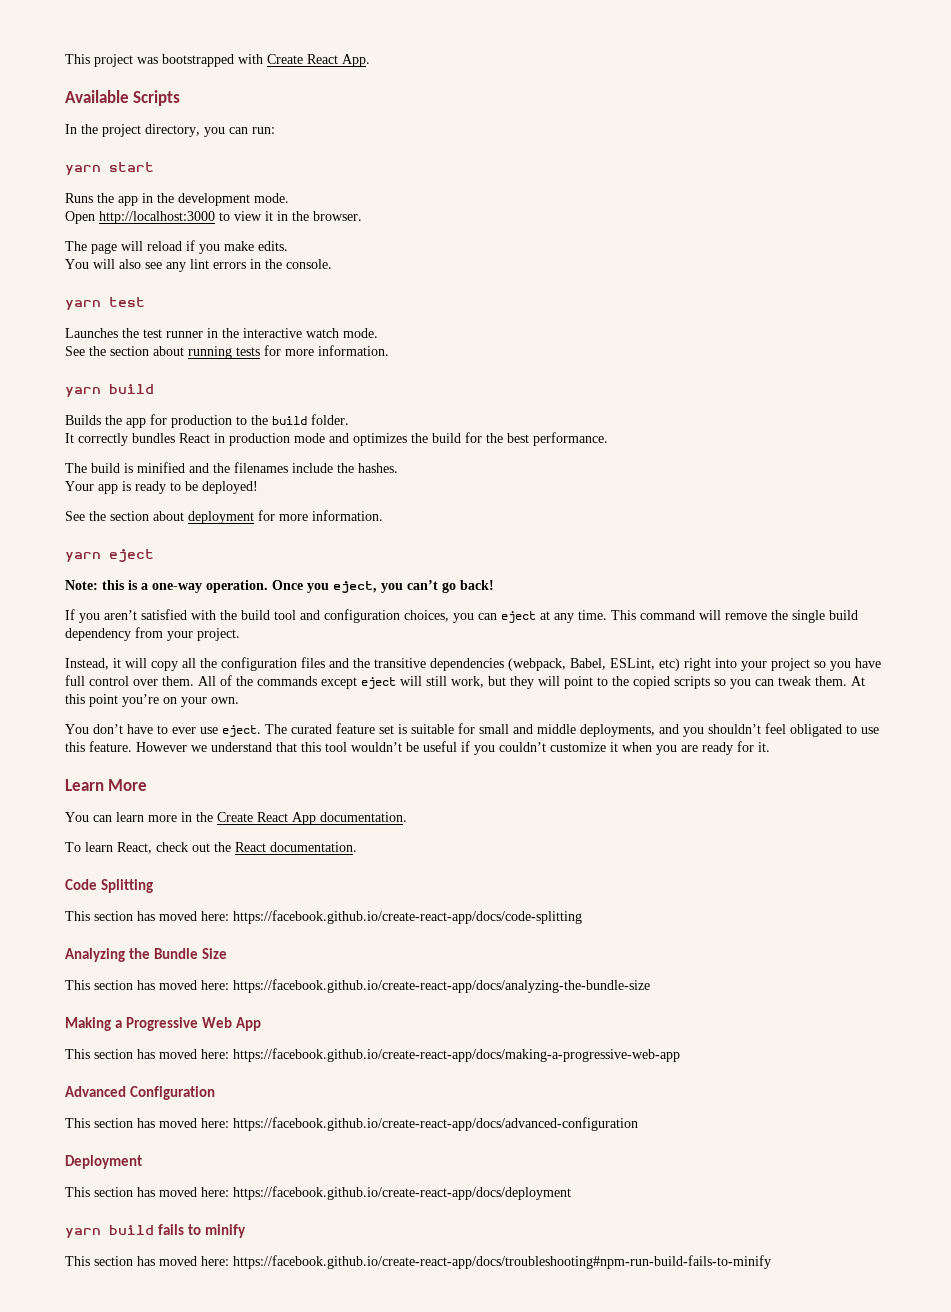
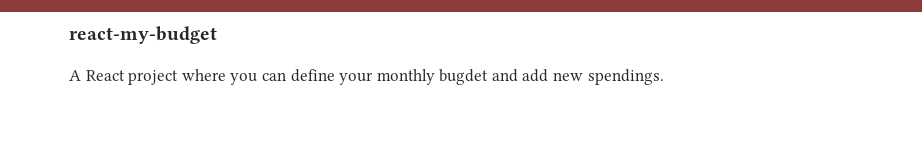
- This project was bootstrapped with Create React App.
- Available Scripts
- In the project directory, you can run:
- yarn start
- Runs the app in the development mode.
- Open http://localhost:3000 to view it in the browser.
- The page will reload if you make edits.
- You will also see any lint errors in the console.
- yarn test
- Launches the test runner in the interactive watch mode.
- See the section about running tests for more information.
- yarn build
- Builds the app for production to the build folder.
- It correctly bundles React in production mode and optimizes the build for the best performance.
- The build is minified and the filenames include the hashes.
- Your app is ready to be deployed!
- See the section about deployment for more information.
- yarn eject
- Note: this is a one-way operation. Once you eject, you can’t go back!
- If you aren’t satisfied with the build tool and configuration choices, you can eject at any time. This command will remove the single build dependency from your project.
- Instead, it will copy all the configuration files and the transitive dependencies (webpack, Babel, ESLint, etc) right into your project so you have full control over them. All of the commands except eject will still work, but they will point to the copied scripts so you can tweak them. At this point you’re on your own.
- You don’t have to ever use eject. The curated feature set is suitable for small and middle deployments, and you shouldn’t feel obligated to use this feature. However we understand that this tool wouldn’t be useful if you couldn’t customize it when you are ready for it.
- Learn More
- You can learn more in the Create React App documentation.
- To learn React, check out the React documentation.
- Code Splitting
- This section has moved here: https://facebook.github.io/create-react-app/docs/code-splitting
- Analyzing the Bundle Size
- This section has moved here: https://facebook.github.io/create-react-app/docs/analyzing-the-bundle-size
- Making a Progressive Web App
- This section has moved here: https://facebook.github.io/create-react-app/docs/making-a-progressive-web-app
- Advanced Configuration
- This section has moved here: https://facebook.github.io/create-react-app/docs/advanced-configuration
- Deployment
- This section has moved here: https://facebook.github.io/create-react-app/docs/deployment
- yarn build fails to minify
- This section has moved here: https://facebook.github.io/create-react-app/docs/troubleshooting#npm-run-build-fails-to-minify
+ react-my-budget
+ A React project where you can define your monthly bugdet and add new spendings.

